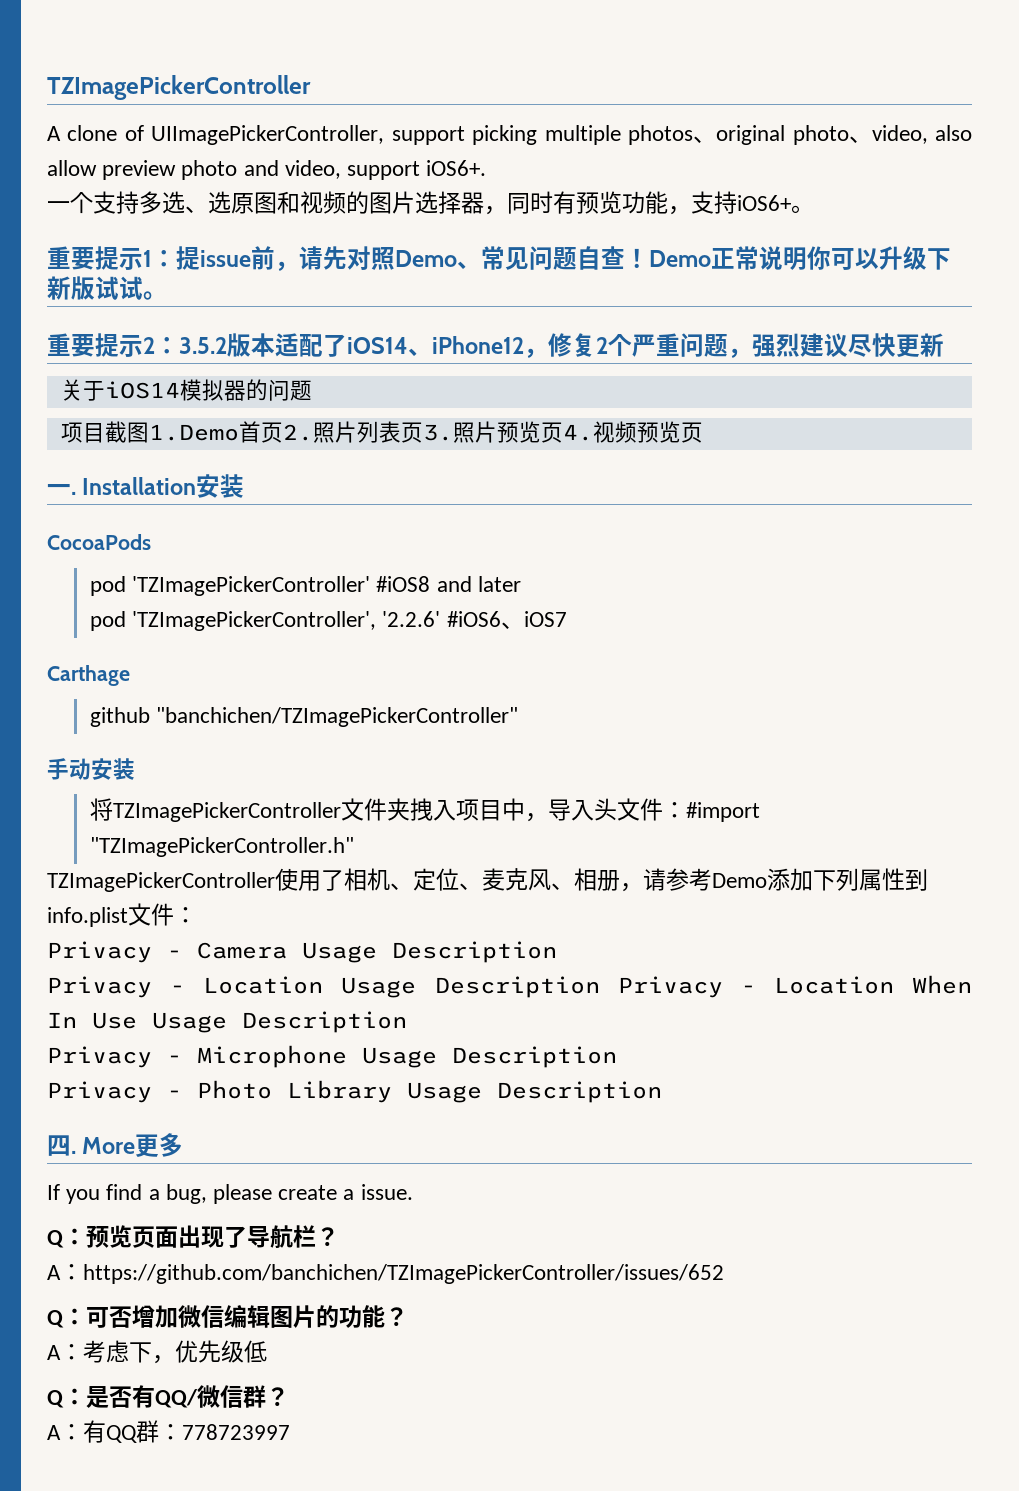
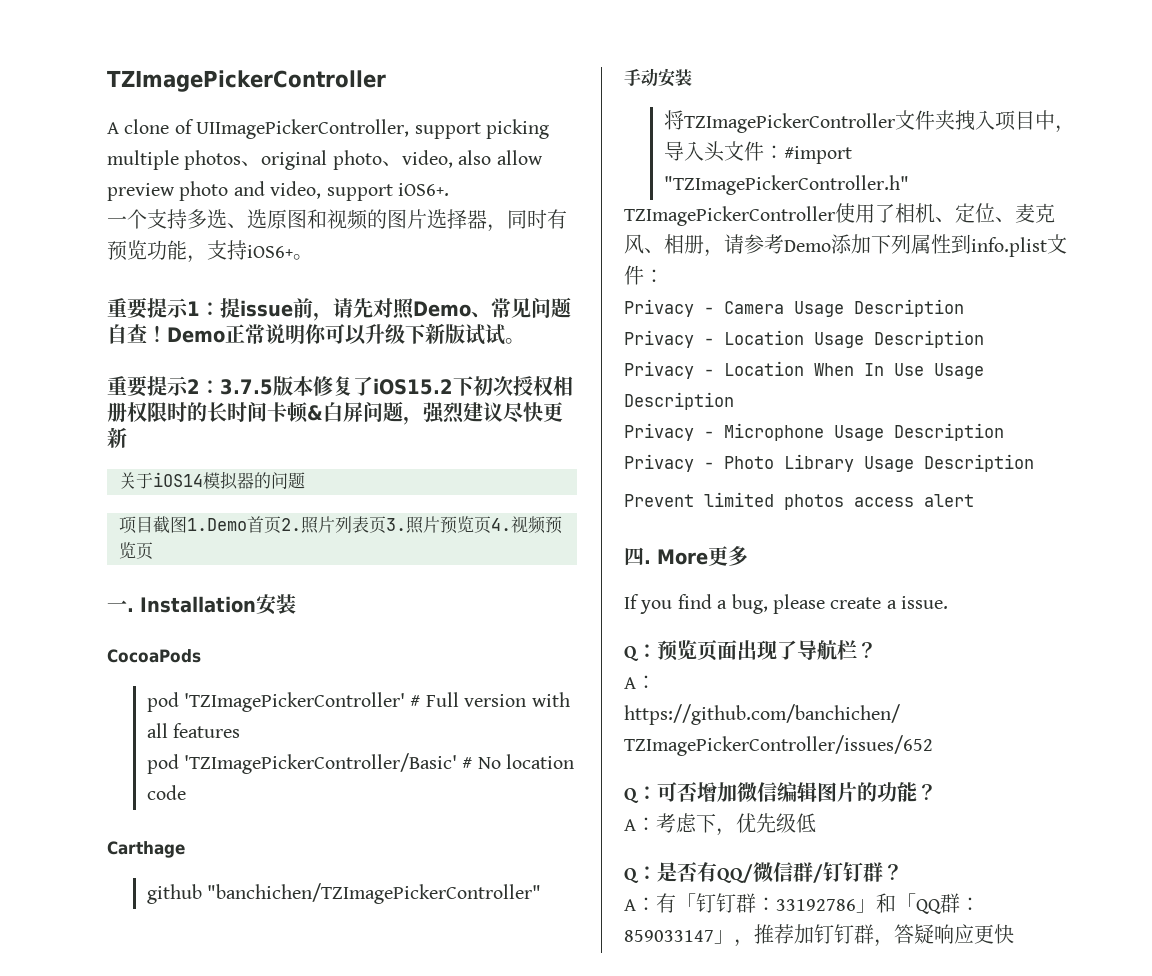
- 重要提示2：3.5.2版本适配了iOS14、iPhone12，修复2个严重问题，强烈建议尽快更新
+ 重要提示2：3.7.5版本修复了iOS15.2下初次授权相册权限时的长时间卡顿&白屏问题，强烈建议尽快更新
- pod 'TZImagePickerController' #iOS8 and later
- pod 'TZImagePickerController', '2.2.6' #iOS6、iOS7
+ pod 'TZImagePickerController' # Full version with all features
+ pod 'TZImagePickerController/Basic' # No location code
- Privacy - Location Usage Description Privacy - Location When In Use Usage Description
+ Privacy - Location Usage Description
+ Privacy - Location When In Use Usage Description
+ Prevent limited photos access alert
- Q：是否有QQ/微信群？
+ Q：是否有QQ/微信群/钉钉群？
- A：有QQ群：778723997
+ A：有「钉钉群：33192786」和「QQ群：859033147」，推荐加钉钉群，答疑响应更快

